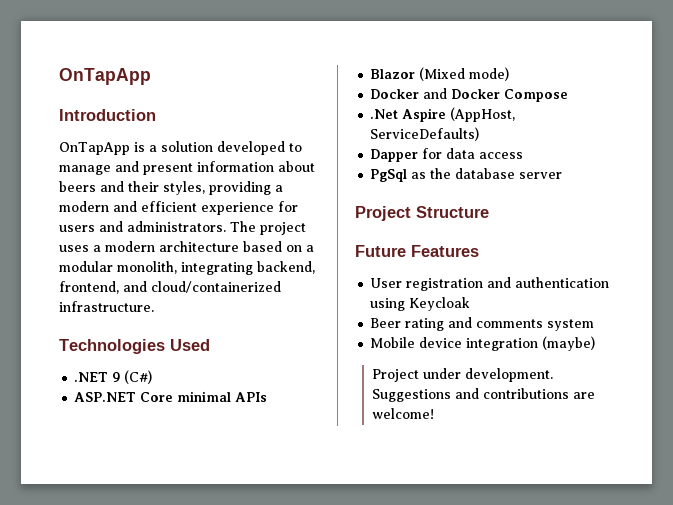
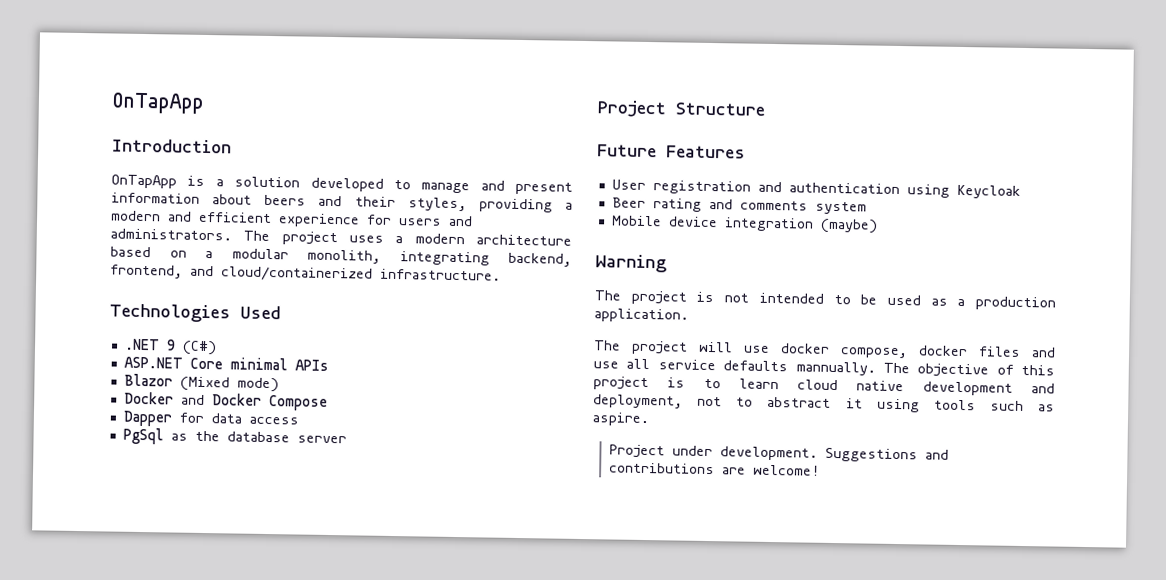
- .Net Aspire (AppHost, ServiceDefaults)
+ Warning
+ The project is not intended to be used as a production application.
+ The project will use docker compose, docker files and use all service defaults mannually. The objective of this project is to learn cloud native development and deployment, not to abstract it using tools such as aspire.

